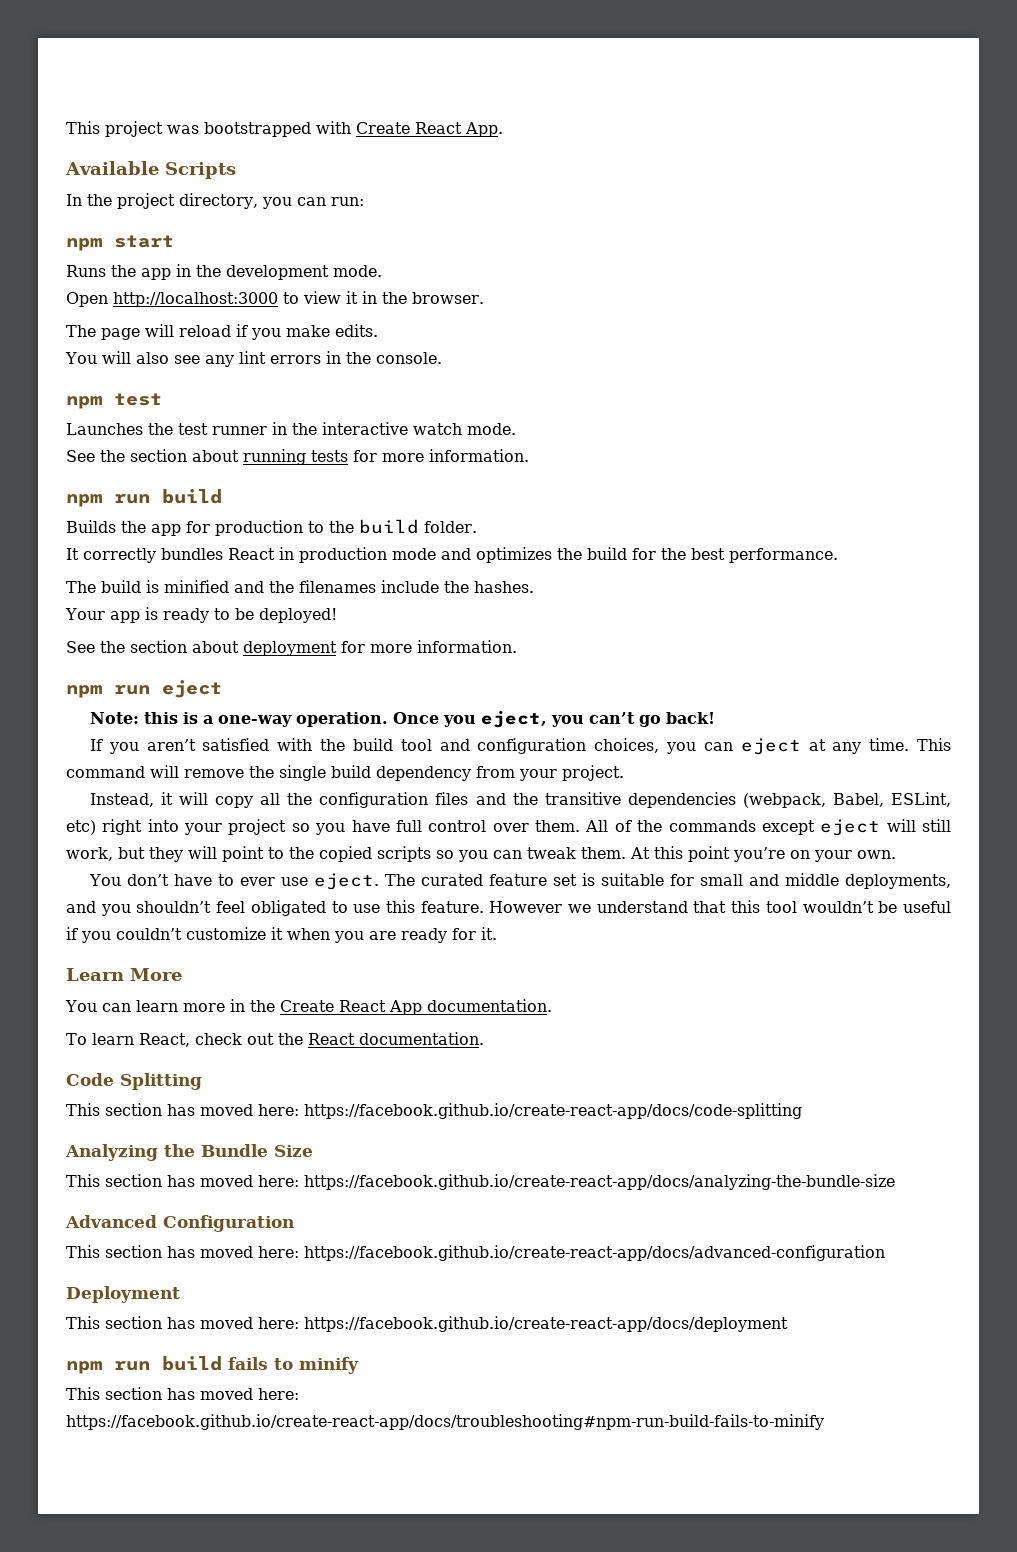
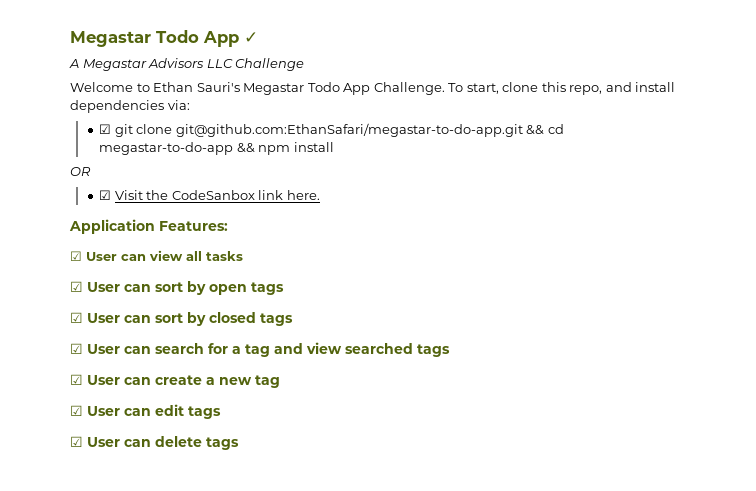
- This project was bootstrapped with Create React App.
- Available Scripts
- In the project directory, you can run:
- npm start
- Runs the app in the development mode.
- Open http://localhost:3000 to view it in the browser.
- The page will reload if you make edits.
- You will also see any lint errors in the console.
- npm test
- Launches the test runner in the interactive watch mode.
- See the section about running tests for more information.
- npm run build
- Builds the app for production to the build folder.
- It correctly bundles React in production mode and optimizes the build for the best performance.
- The build is minified and the filenames include the hashes.
- Your app is ready to be deployed!
- See the section about deployment for more information.
- npm run eject
- Note: this is a one-way operation. Once you eject, you can’t go back!
- If you aren’t satisfied with the build tool and configuration choices, you can eject at any time. This command will remove the single build dependency from your project.
- Instead, it will copy all the configuration files and the transitive dependencies (webpack, Babel, ESLint, etc) right into your project so you have full control over them. All of the commands except eject will still work, but they will point to the copied scripts so you can tweak them. At this point you’re on your own.
- You don’t have to ever use eject. The curated feature set is suitable for small and middle deployments, and you shouldn’t feel obligated to use this feature. However we understand that this tool wouldn’t be useful if you couldn’t customize it when you are ready for it.
- Learn More
- You can learn more in the Create React App documentation.
- To learn React, check out the React documentation.
- Code Splitting
- This section has moved here: https://facebook.github.io/create-react-app/docs/code-splitting
- Analyzing the Bundle Size
- This section has moved here: https://facebook.github.io/create-react-app/docs/analyzing-the-bundle-size
- Advanced Configuration
- This section has moved here: https://facebook.github.io/create-react-app/docs/advanced-configuration
- Deployment
- This section has moved here: https://facebook.github.io/create-react-app/docs/deployment
- npm run build fails to minify
- This section has moved here: https://facebook.github.io/create-react-app/docs/troubleshooting#npm-run-build-fails-to-minify
+ Megastar Todo App ✓
+ A Megastar Advisors LLC Challenge
+ Welcome to Ethan Sauri's Megastar Todo App Challenge. To start, clone this repo, and install dependencies via:
+ ☑ git clone git@github.com:EthanSafari/megastar-to-do-app.git && cd megastar-to-do-app && npm install
+ OR
+ ☑ Visit the CodeSanbox link here.
+ Application Features:
+ ☑ User can view all tasks
+ ☑ User can sort by open tags
+ ☑ User can sort by closed tags
+ ☑ User can search for a tag and view searched tags
+ ☑ User can create a new tag
+ ☑ User can edit tags
+ ☑ User can delete tags

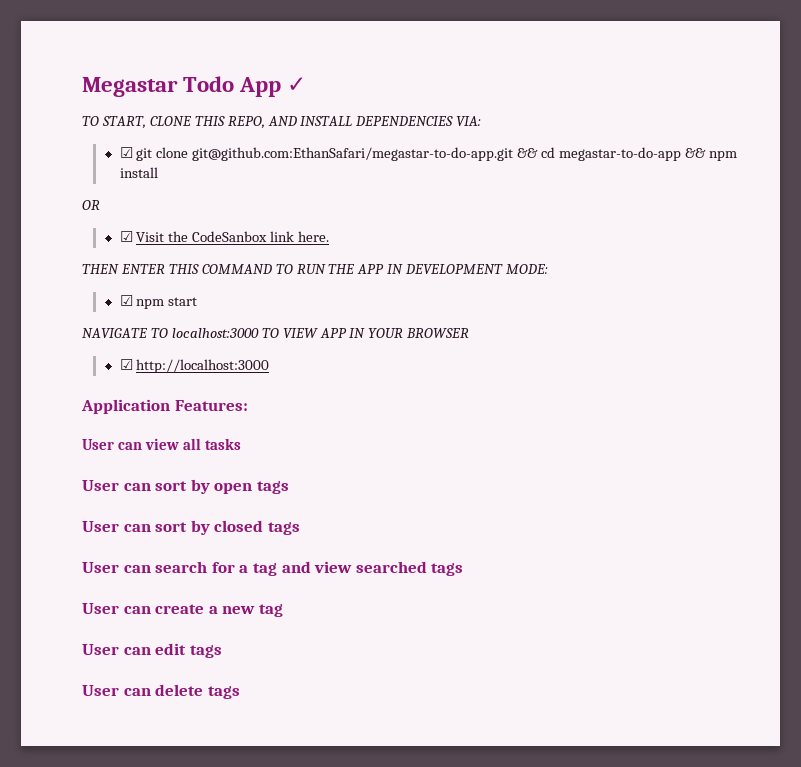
- A Megastar Advisors LLC Challenge
- Welcome to Ethan Sauri's Megastar Todo App Challenge. To start, clone this repo, and install dependencies via:
+ TO START, CLONE THIS REPO, AND INSTALL DEPENDENCIES VIA:
+ THEN ENTER THIS COMMAND TO RUN THE APP IN DEVELOPMENT MODE:
+ ☑ npm start
+ NAVIGATE TO localhost:3000 TO VIEW APP IN YOUR BROWSER
+ ☑ http://localhost:3000
- ☑ User can view all tasks
+ User can view all tasks
- ☑ User can sort by open tags
+ User can sort by open tags
- ☑ User can sort by closed tags
+ User can sort by closed tags
- ☑ User can search for a tag and view searched tags
+ User can search for a tag and view searched tags
- ☑ User can create a new tag
+ User can create a new tag
- ☑ User can edit tags
+ User can edit tags
- ☑ User can delete tags
+ User can delete tags

